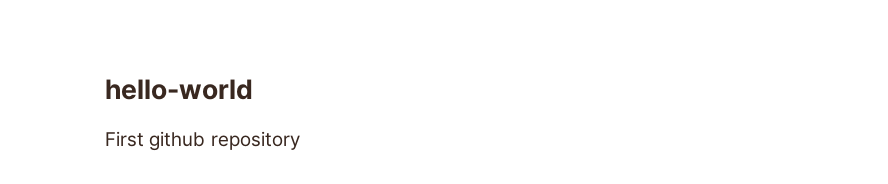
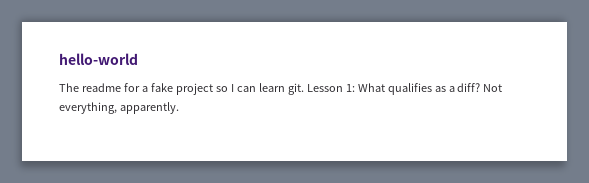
- First github repository
+ The readme for a fake project so I can learn git. Lesson 1: What qualifies as a diff? Not everything, apparently.

